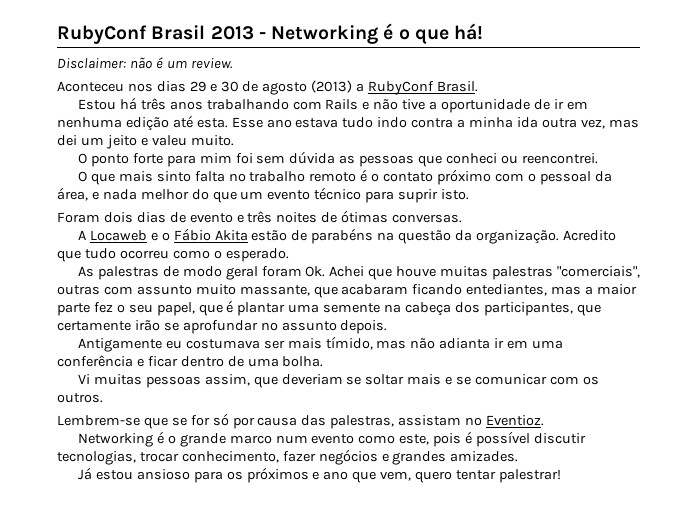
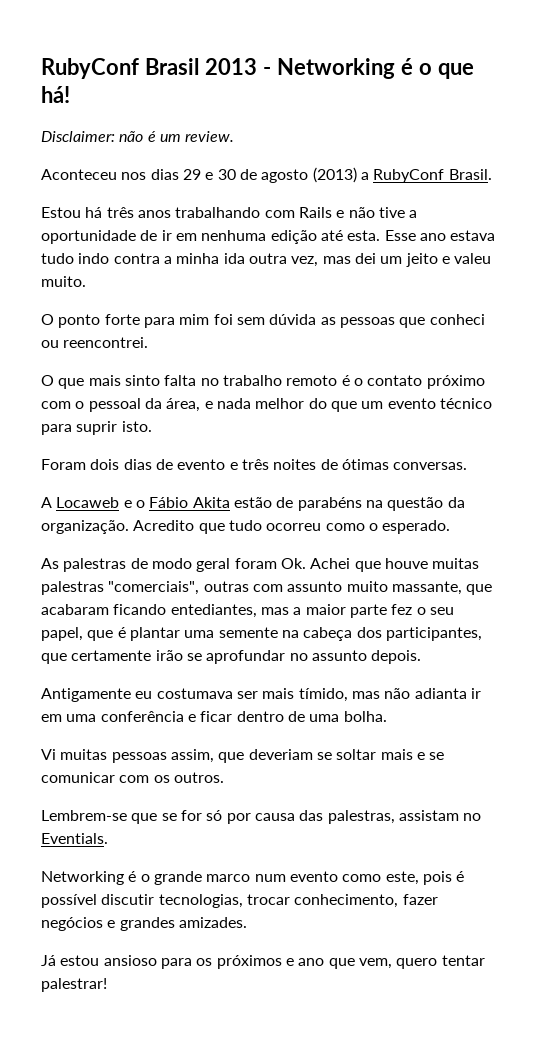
- Lembrem-se que se for só por causa das palestras, assistam no Eventioz.
+ Lembrem-se que se for só por causa das palestras, assistam no Eventials.

